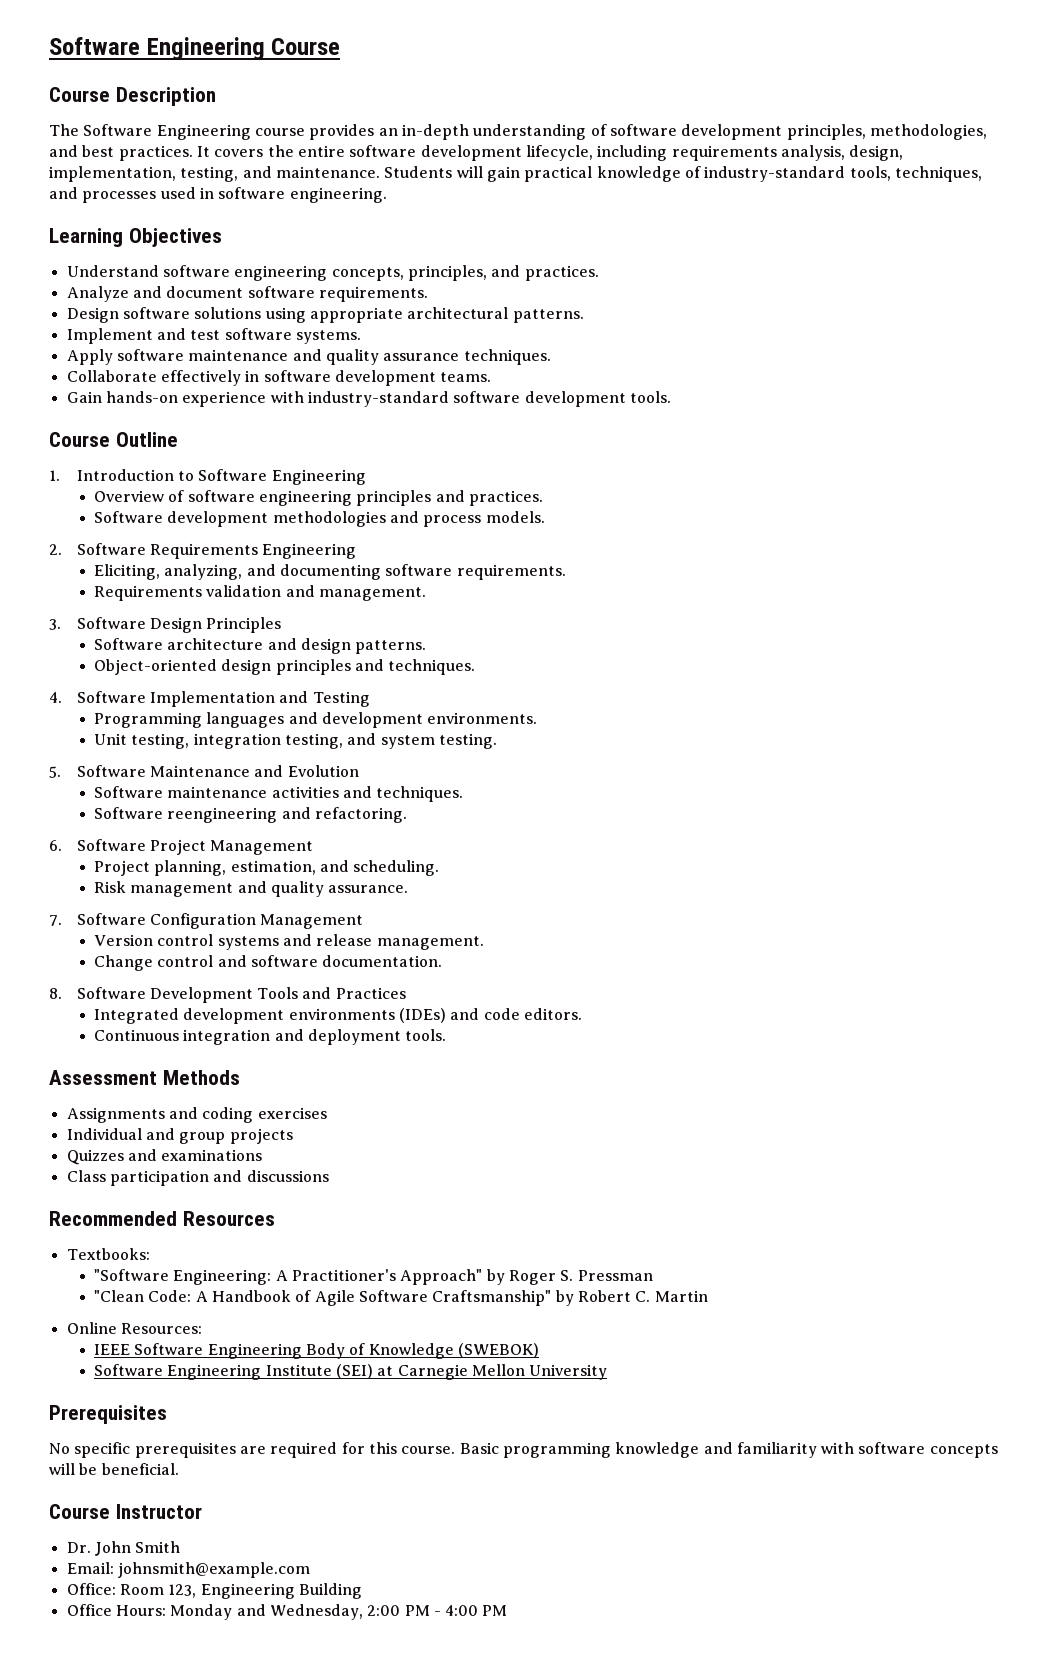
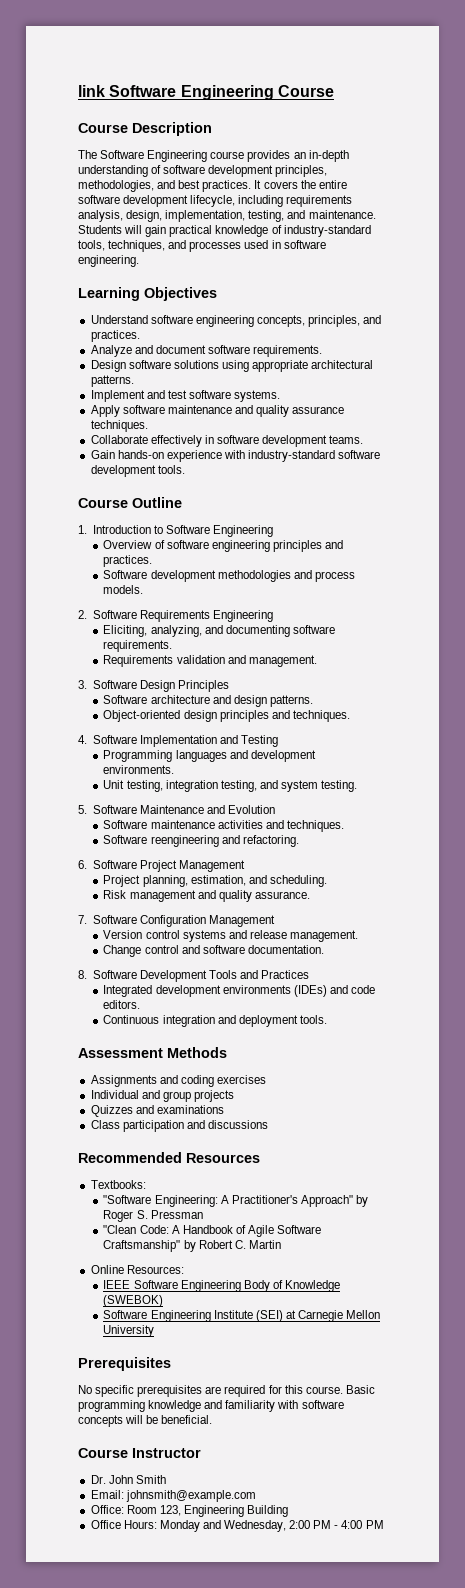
- Software Engineering Course
+ link Software Engineering Course

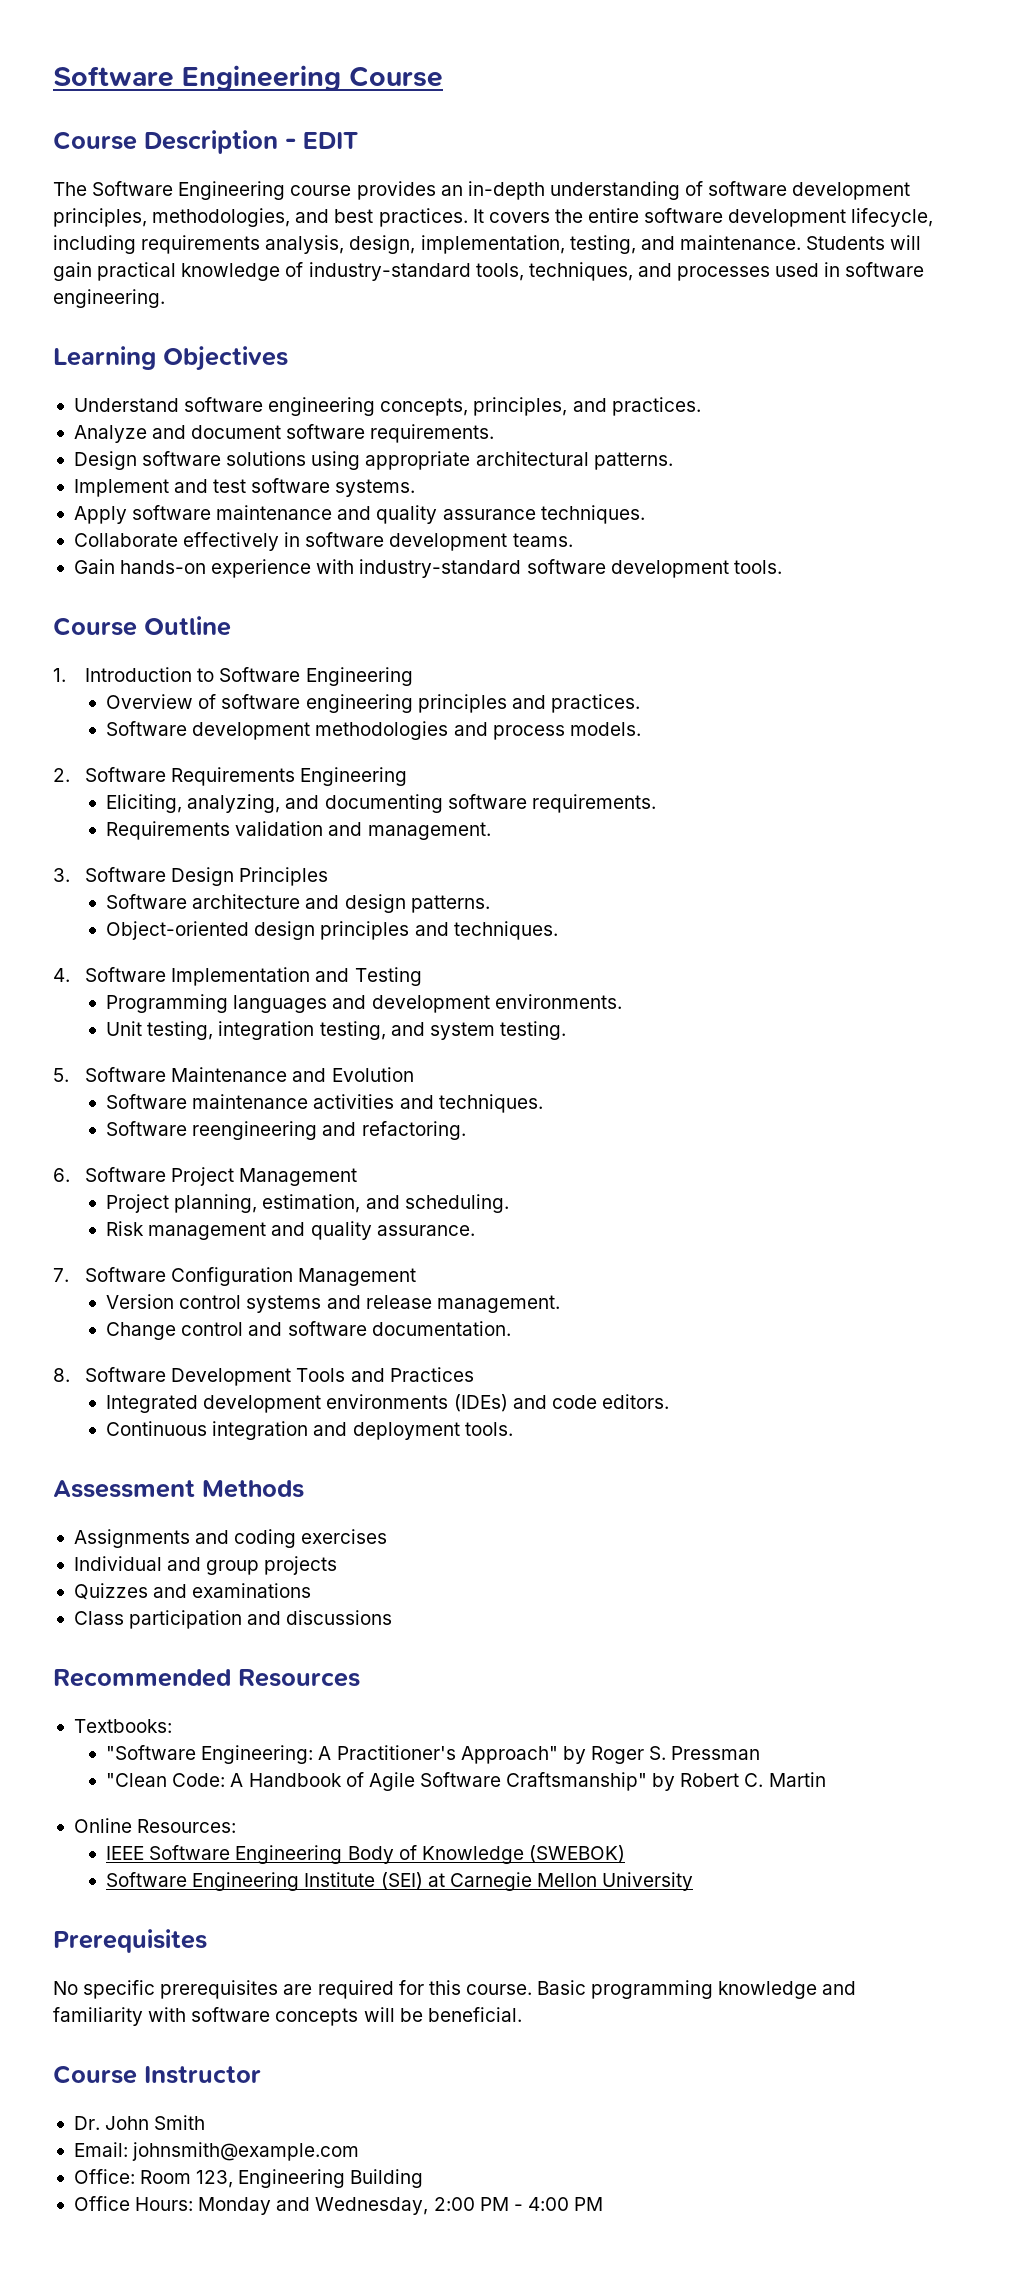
- link Software Engineering Course
+ Software Engineering Course
- Course Description
+ Course Description - EDIT

